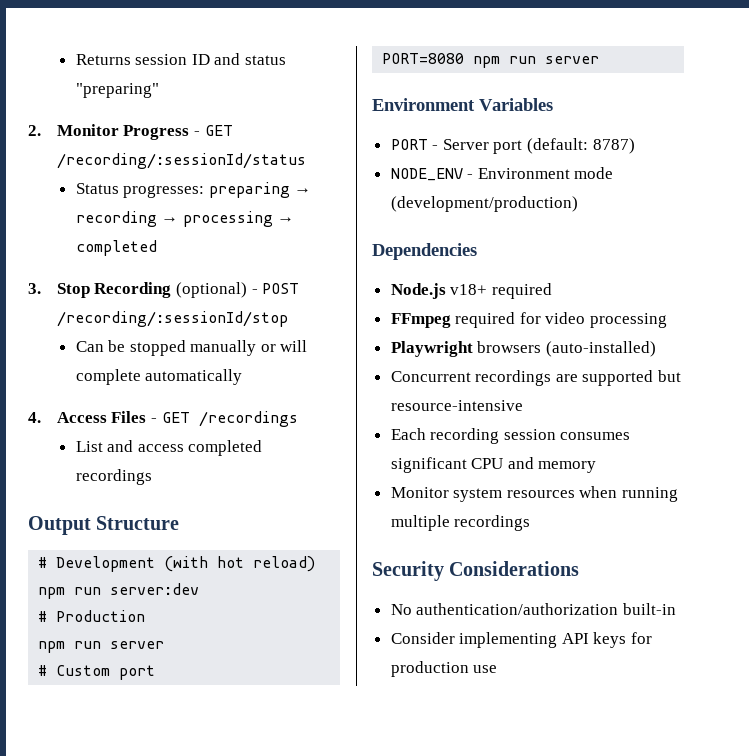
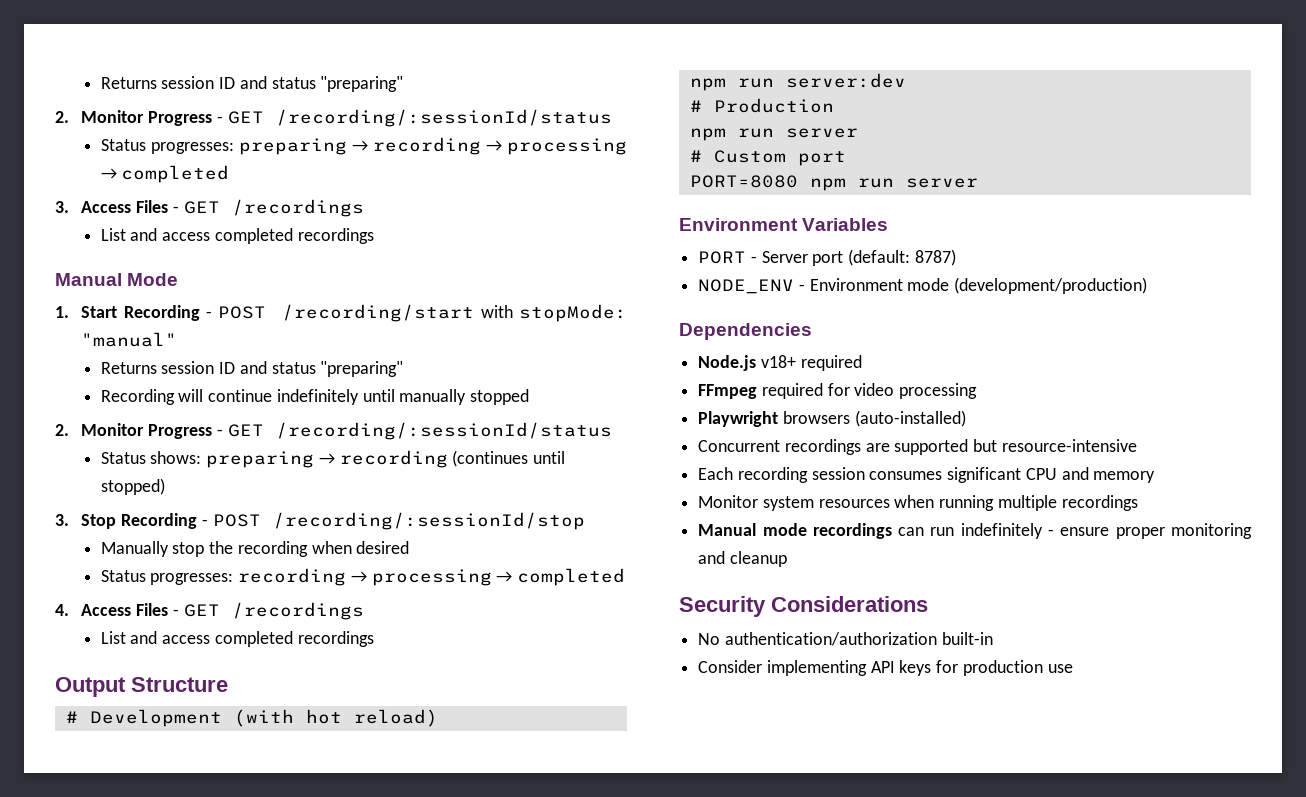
+ 3. Access Files - GET /recordings
+ List and access completed recordings
+ Manual Mode
+ 1. Start Recording - POST /recording/start with stopMode: "manual"
+ Returns session ID and status "preparing"
+ Recording will continue indefinitely until manually stopped
+ 2. Monitor Progress - GET /recording/:sessionId/status
+ Status shows: preparing → recording (continues until stopped)
- 3. Stop Recording (optional) - POST /recording/:sessionId/stop
+ 3. Stop Recording - POST /recording/:sessionId/stop
- Can be stopped manually or will complete automatically
+ Manually stop the recording when desired
+ Status progresses: recording → processing → completed
+ Manual mode recordings can run indefinitely - ensure proper monitoring and cleanup

